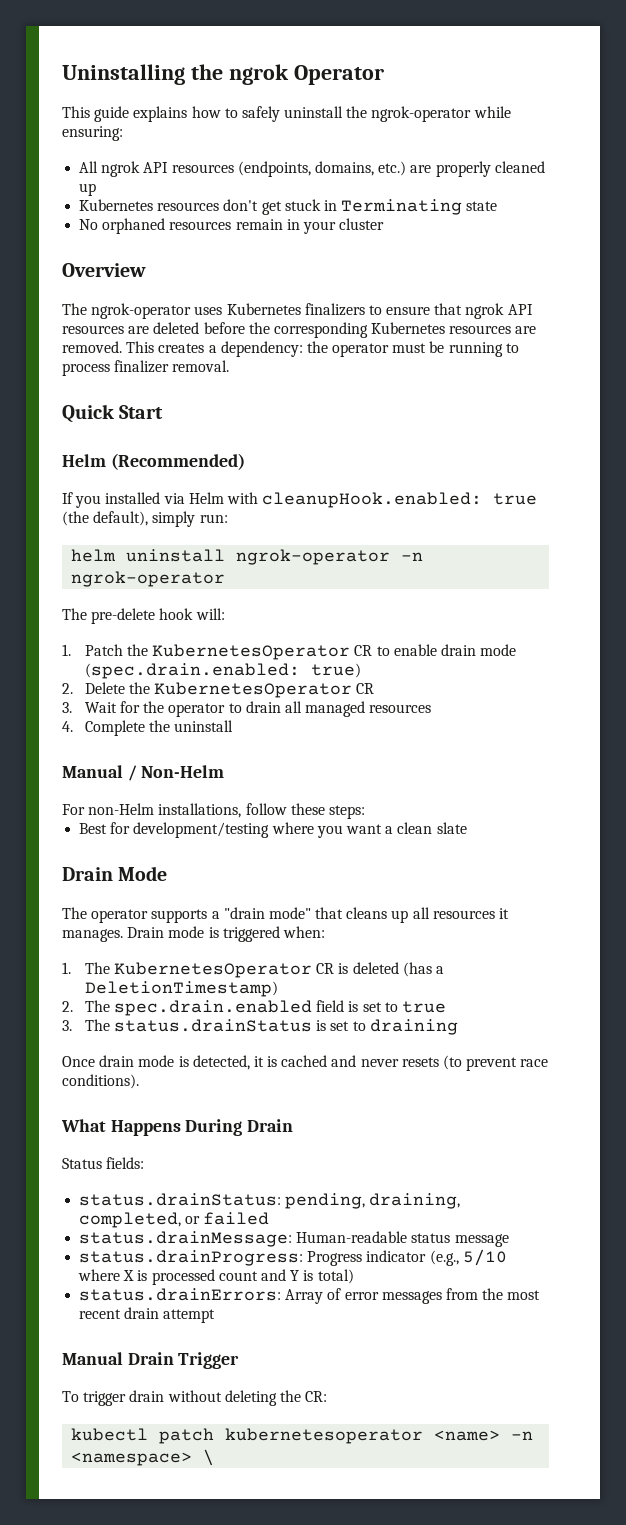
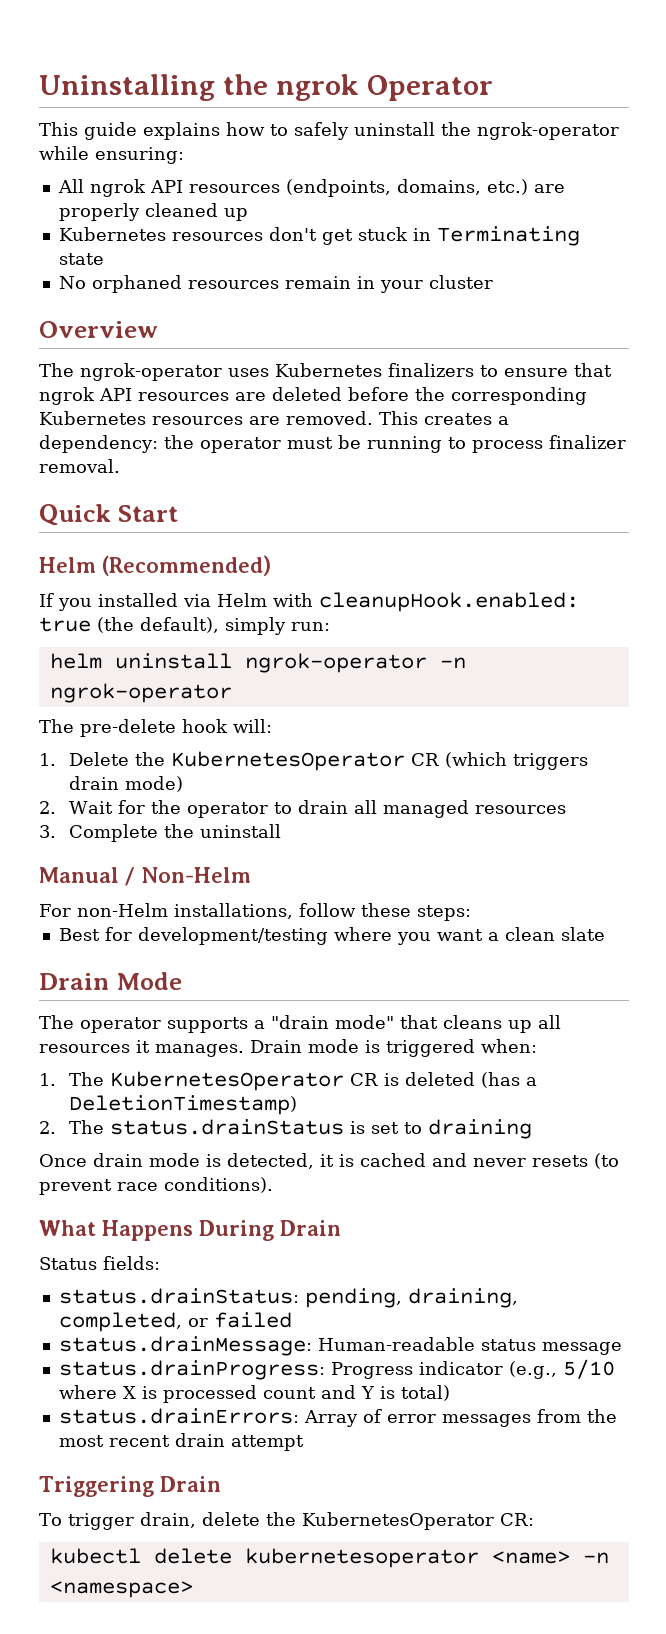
- 1. Patch the KubernetesOperator CR to enable drain mode (spec.drain.enabled: true)
- 2. Delete the KubernetesOperator CR
- 3. Wait for the operator to drain all managed resources
+ 1. Delete the KubernetesOperator CR (which triggers drain mode)
+ 2. Wait for the operator to drain all managed resources
- 4. Complete the uninstall
+ 3. Complete the uninstall
- 2. The spec.drain.enabled field is set to true
- 3. The status.drainStatus is set to draining
+ 2. The status.drainStatus is set to draining
- Manual Drain Trigger
+ Triggering Drain
- To trigger drain without deleting the CR:
+ To trigger drain, delete the KubernetesOperator CR:
- kubectl patch kubernetesoperator <name> -n <namespace> \
+ kubectl delete kubernetesoperator <name> -n <namespace>

